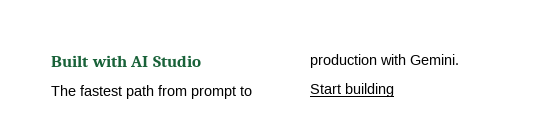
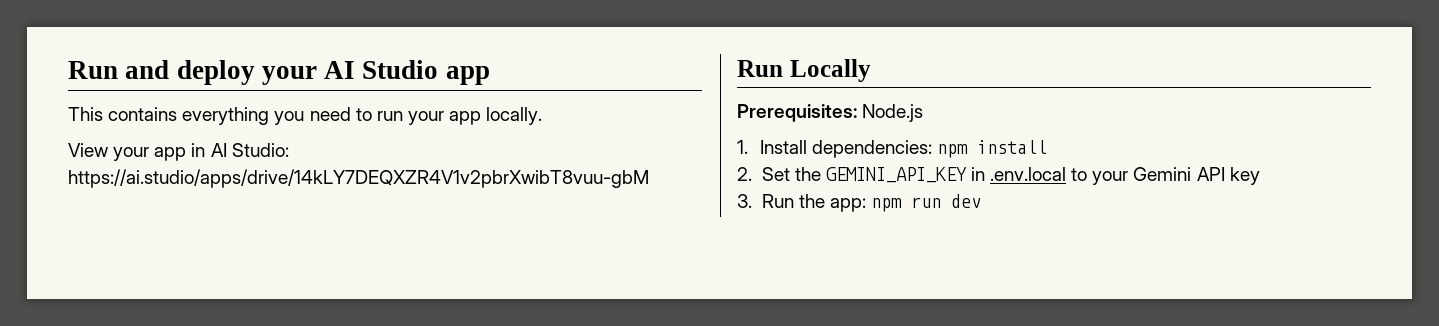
- Built with AI Studio
- The fastest path from prompt to production with Gemini.
- Start building
+ Run and deploy your AI Studio app
+ This contains everything you need to run your app locally.
+ View your app in AI Studio: https://ai.studio/apps/drive/14kLY7DEQXZR4V1v2pbrXwibT8vuu-gbM
+ Run Locally
+ Prerequisites: Node.js
+ 1. Install dependencies: npm install
+ 2. Set the GEMINI_API_KEY in .env.local to your Gemini API key
+ 3. Run the app: npm run dev

